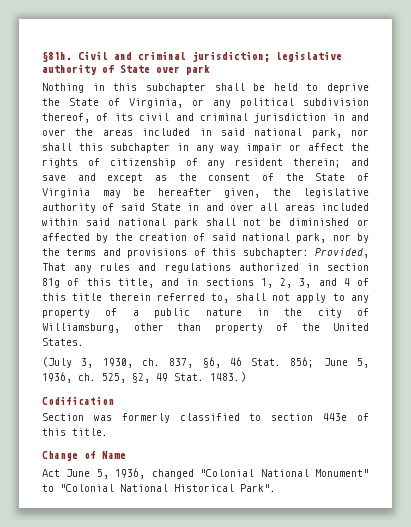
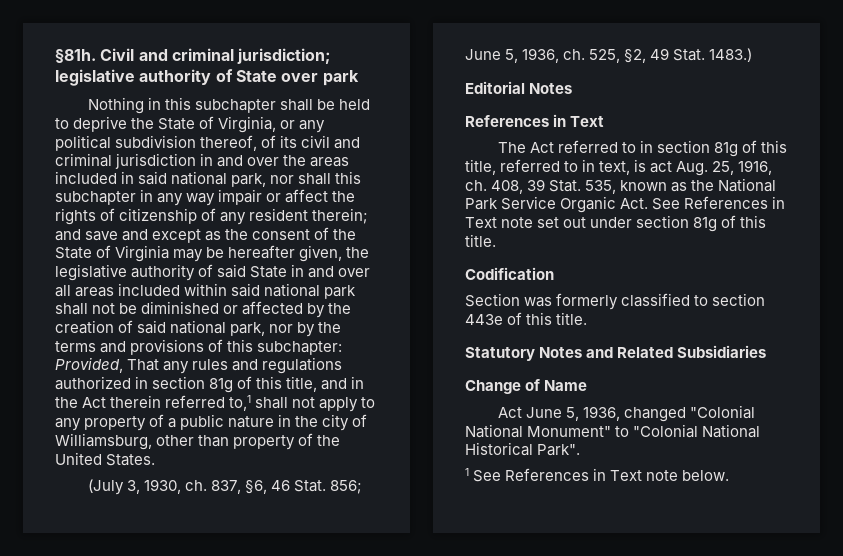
- Provided, That any rules and regulations authorized in section 81g of this title, and in sections 1, 2, 3, and 4 of this title therein referred to, shall not apply to any property of a public nature in the city of Williamsburg, other than property of the United States.
+ Provided, That any rules and regulations authorized in section 81g of this title, and in the Act therein referred to,1 shall not apply to any property of a public nature in the city of Williamsburg, other than property of the United States.
+ Editorial Notes
+ References in Text
+ The Act referred to in section 81g of this title, referred to in text, is act Aug. 25, 1916, ch. 408, 39 Stat. 535, known as the National Park Service Organic Act. See References in Text note set out under section 81g of this title.
+ Statutory Notes and Related Subsidiaries
+ 1 See References in Text note below.

